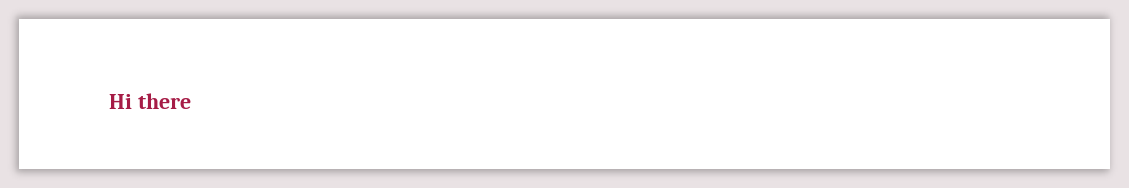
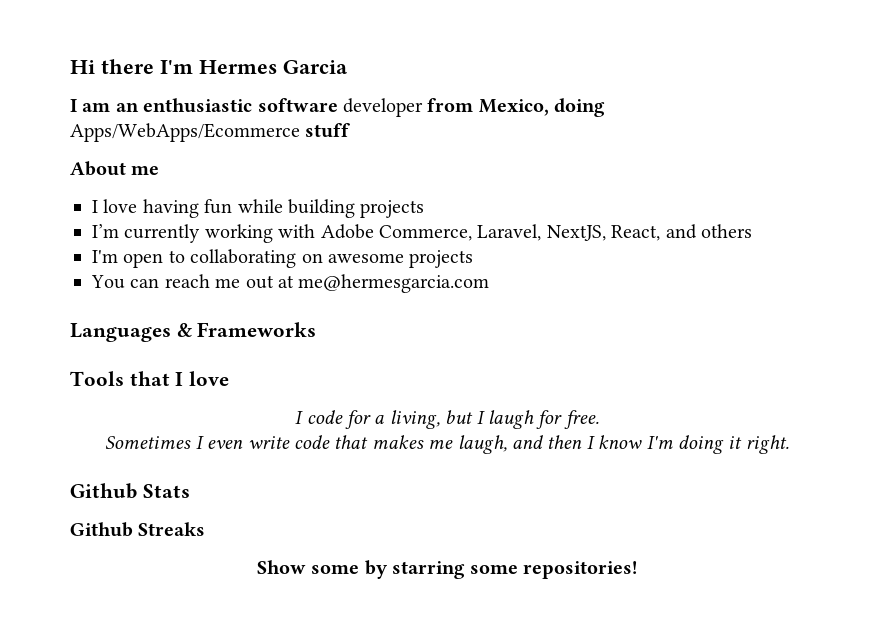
- Hi there
+ Hi there I'm Hermes Garcia
+ I am an enthusiastic software developer from Mexico, doing Apps/WebApps/Ecommerce stuff
+ About me
+ I love having fun while building projects
+ I’m currently working with Adobe Commerce, Laravel, NextJS, React, and others
+ I'm open to collaborating on awesome projects
+ You can reach me out at me@hermesgarcia.com
+ Languages & Frameworks
+ Tools that I love
+ I code for a living, but I laugh for free.
+ Sometimes I even write code that makes me laugh, and then I know I'm doing it right.
+ Github Stats
+ Github Streaks
+ Show some by starring some repositories!

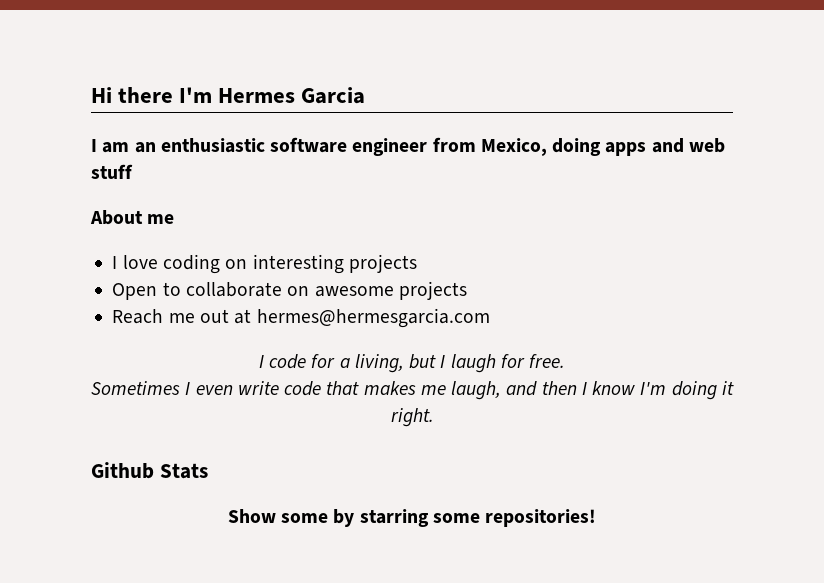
- I am an enthusiastic software developer from Mexico, doing Apps/WebApps/Ecommerce stuff
+ I am an enthusiastic software engineer from Mexico, doing apps and web stuff
- I love having fun while building projects
- I’m currently working with Adobe Commerce, Laravel, NextJS, React, and others
- I'm open to collaborating on awesome projects
- You can reach me out at me@hermesgarcia.com
- Languages & Frameworks
- Tools that I love
+ I love coding on interesting projects
+ Open to collaborate on awesome projects
+ Reach me out at hermes@hermesgarcia.com
- Github Streaks

